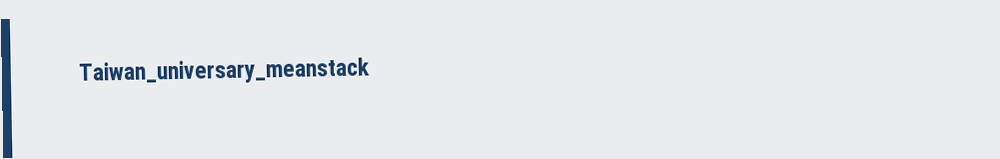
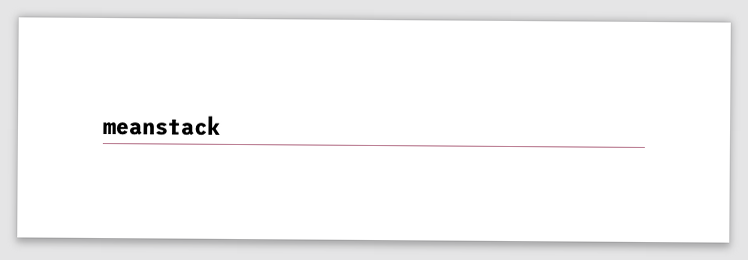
- Taiwan_universary_meanstack
+ meanstack

